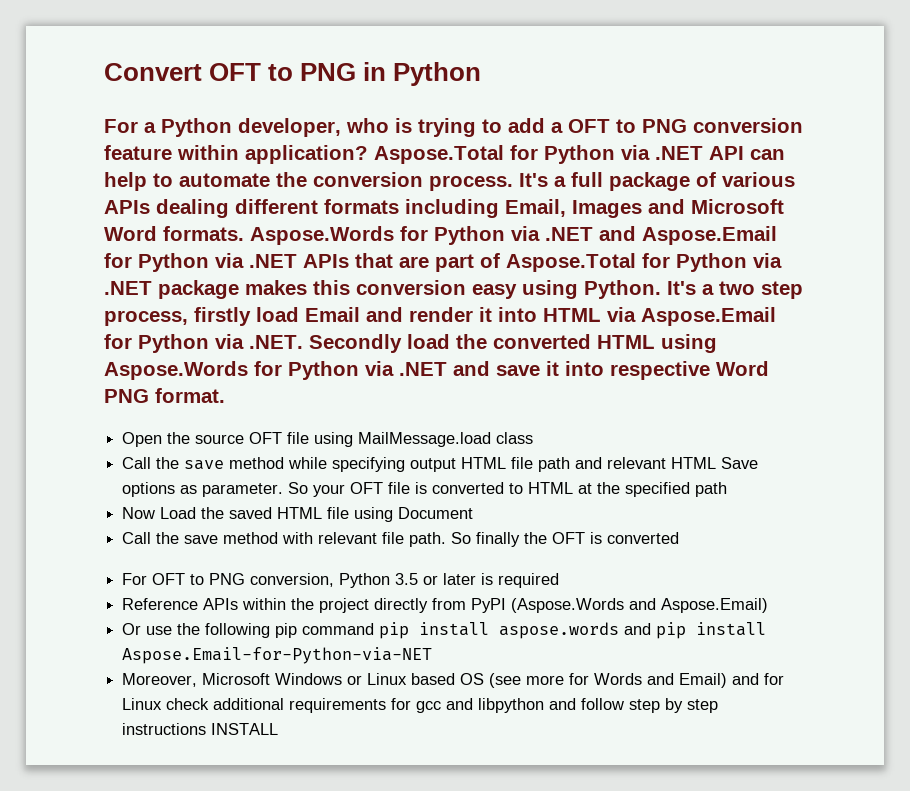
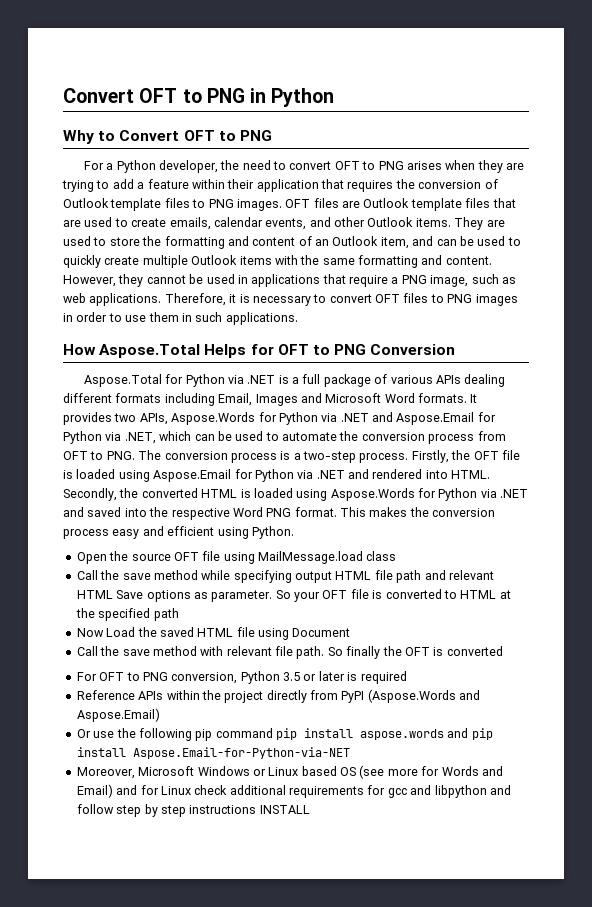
- For a Python developer, who is trying to add a OFT to PNG conversion feature within application? Aspose.Total for Python via .NET API can help to automate the conversion process. It's a full package of various APIs dealing different formats including Email, Images and Microsoft Word formats.
+ Why to Convert OFT to PNG
+ For a Python developer, the need to convert OFT to PNG arises when they are trying to add a feature within their application that requires the conversion of Outlook template files to PNG images. OFT files are Outlook template files that are used to create emails, calendar events, and other Outlook items. They are used to store the formatting and content of an Outlook item, and can be used to quickly create multiple Outlook items with the same formatting and content. However, they cannot be used in applications that require a PNG image, such as web applications. Therefore, it is necessary to convert OFT files to PNG images in order to use them in such applications.
+ How Aspose.Total Helps for OFT to PNG Conversion
+ Aspose.Total for Python via .NET is a full package of various APIs dealing different formats including Email, Images and Microsoft Word formats.
- Aspose.Words for Python via .NET and Aspose.Email for Python via .NET APIs that are part of Aspose.Total for Python via .NET package makes this conversion easy using Python. It's a two step process, firstly load Email and render it into HTML via Aspose.Email for Python via .NET. Secondly load the converted HTML using Aspose.Words for Python via .NET and save it into respective Word PNG format.
+ It provides two APIs, Aspose.Words for Python via .NET and Aspose.Email for Python via .NET, which can be used to automate the conversion process from OFT to PNG. The conversion process is a two-step process. Firstly, the OFT file is loaded using Aspose.Email for Python via .NET and rendered into HTML. Secondly, the converted HTML is loaded using Aspose.Words for Python via .NET and saved into the respective Word PNG format. This makes the conversion process easy and efficient using Python.

